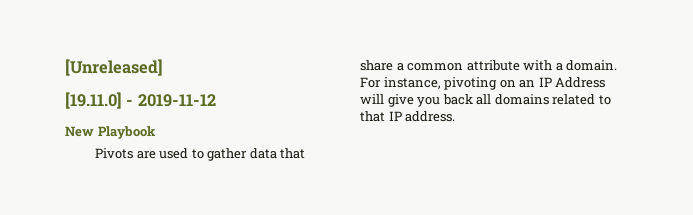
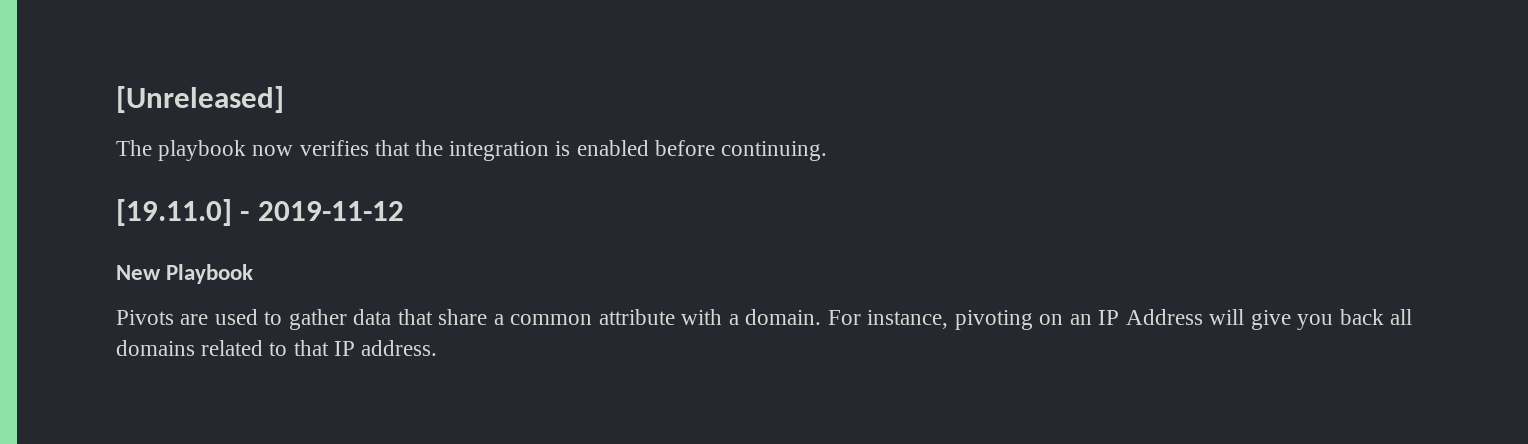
+ The playbook now verifies that the integration is enabled before continuing.

